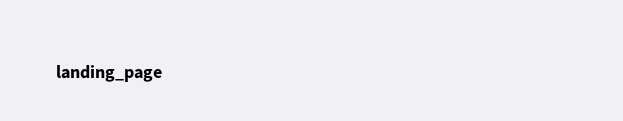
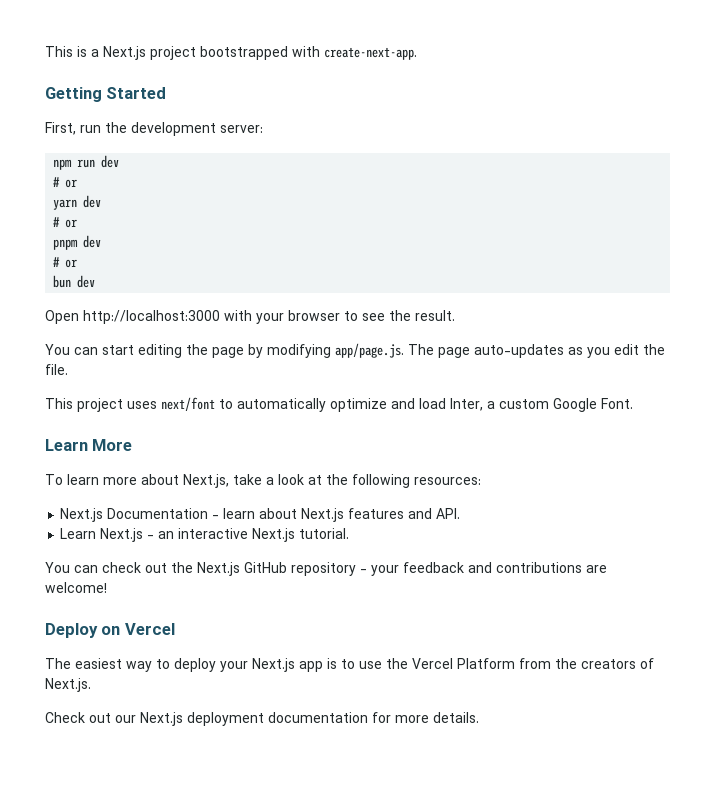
- landing_page
+ This is a Next.js project bootstrapped with create-next-app.
+ Getting Started
+ First, run the development server:
+ npm run dev
+ # or
+ yarn dev
+ # or
+ pnpm dev
+ # or
+ bun dev
+ Open http://localhost:3000 with your browser to see the result.
+ You can start editing the page by modifying app/page.js. The page auto-updates as you edit the file.
+ This project uses next/font to automatically optimize and load Inter, a custom Google Font.
+ Learn More
+ To learn more about Next.js, take a look at the following resources:
+ Next.js Documentation - learn about Next.js features and API.
+ Learn Next.js - an interactive Next.js tutorial.
+ You can check out the Next.js GitHub repository - your feedback and contributions are welcome!
+ Deploy on Vercel
+ The easiest way to deploy your Next.js app is to use the Vercel Platform from the creators of Next.js.
+ Check out our Next.js deployment documentation for more details.

